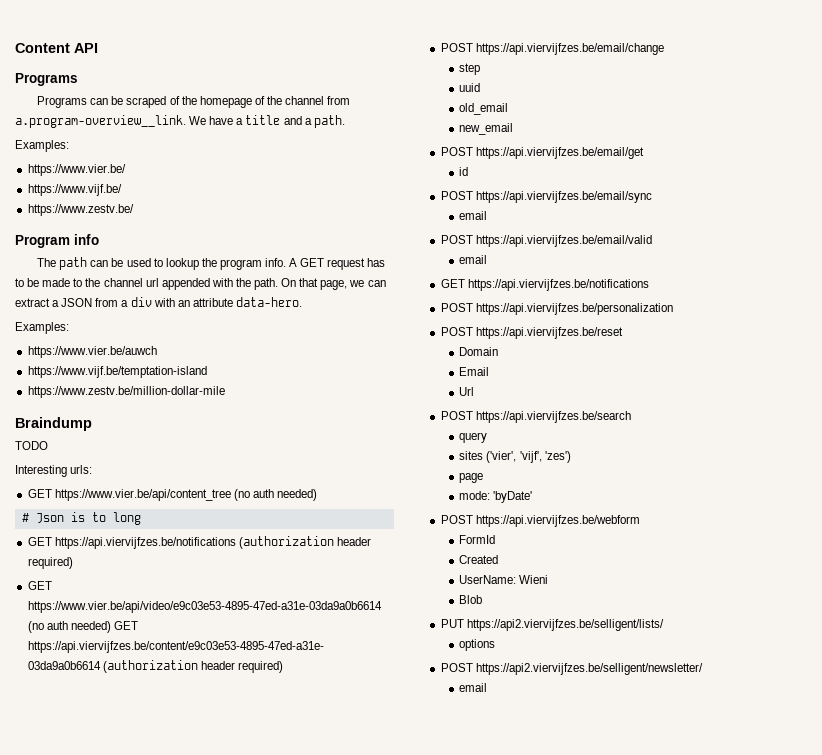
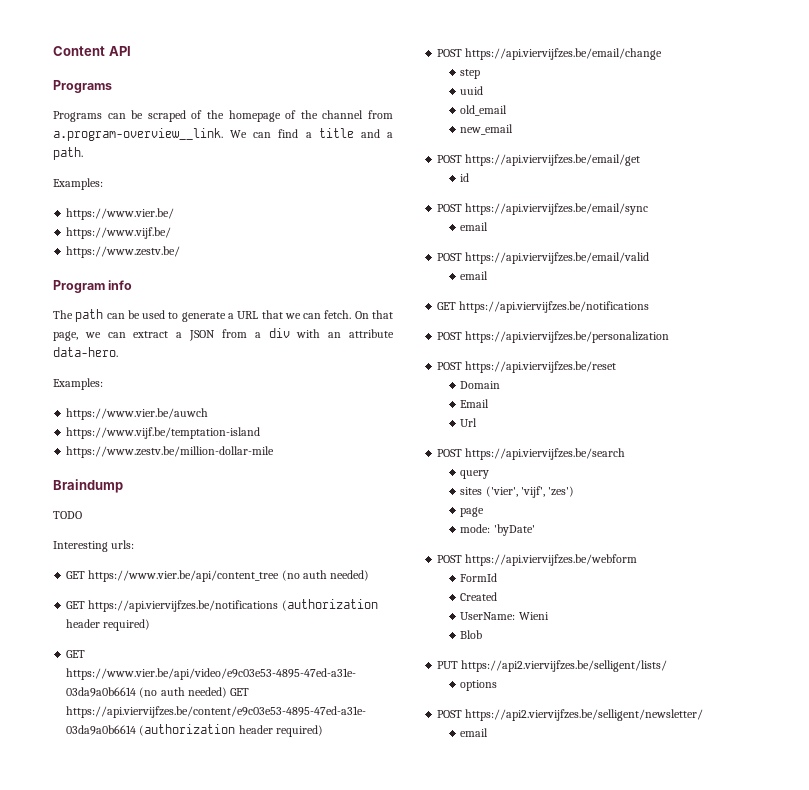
- Programs can be scraped of the homepage of the channel from a.program-overview__link. We have a title and a path.
+ Programs can be scraped of the homepage of the channel from a.program-overview__link. We can find a title and a path.
- The path can be used to lookup the program info. A GET request has to be made to the channel url appended with the path.
+ The path can be used to generate a URL that we can fetch.
- # Json is to long

